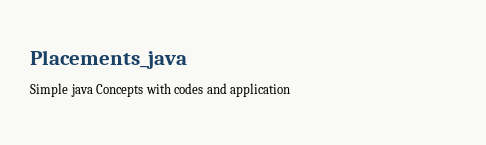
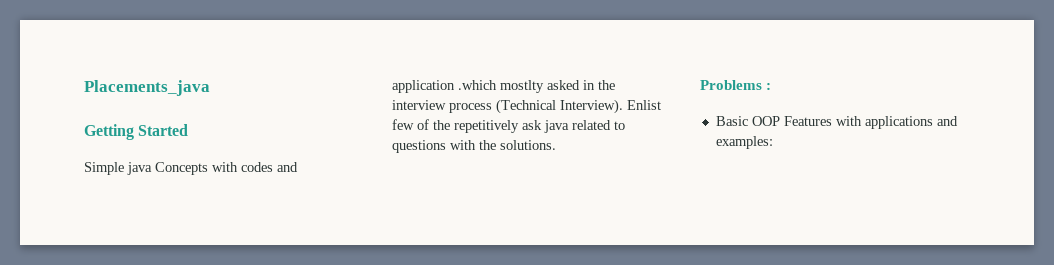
+ Getting Started
- Simple java Concepts with codes and application
+ Simple java Concepts with codes and application .which mostlty asked in the interview process (Technical Interview). Enlist few of the repetitively ask java related to questions with the solutions.
+ Problems :
+ Basic OOP Features with applications and examples:

